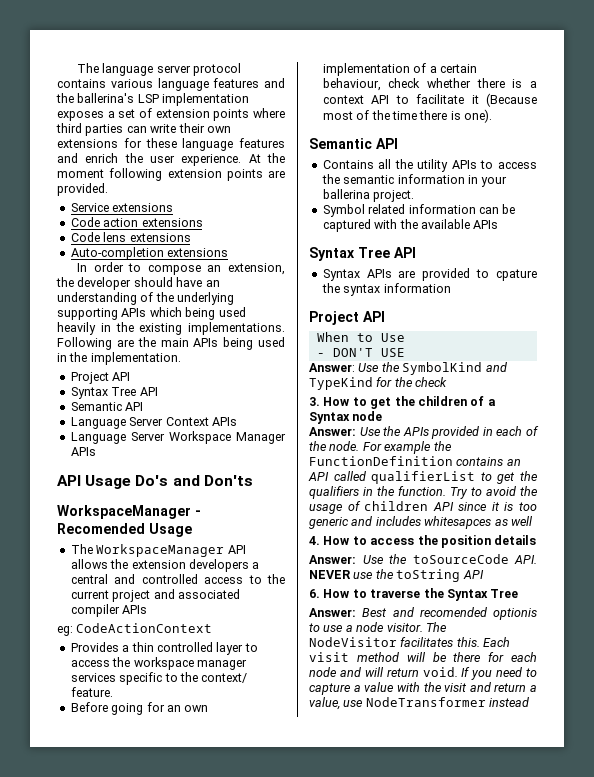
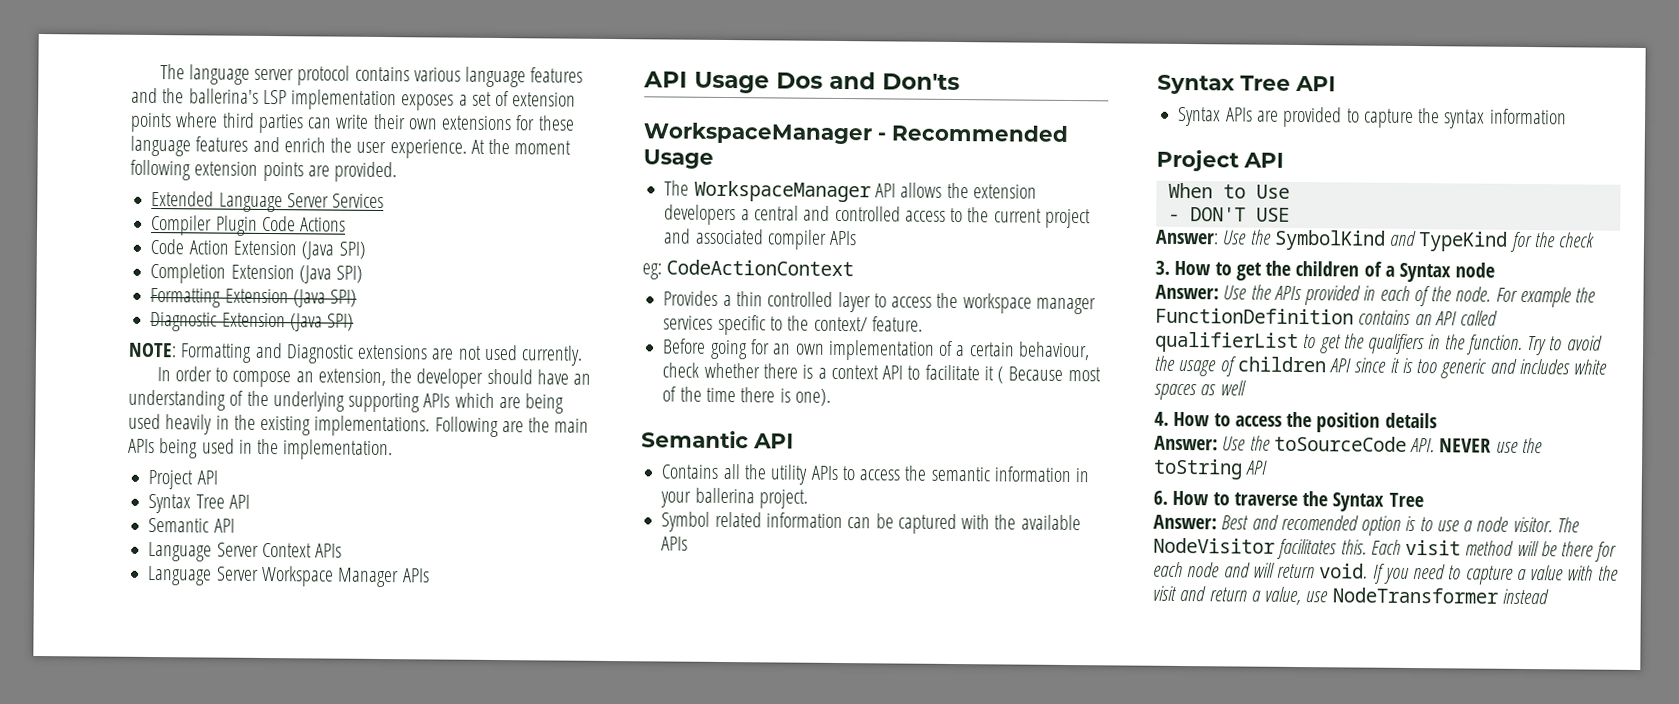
- Service extensions
- Code action extensions
- Code lens extensions
- Auto-completion extensions
+ Extended Language Server Services
+ Compiler Plugin Code Actions
+ Code Action Extension (Java SPI)
+ Completion Extension (Java SPI)
+ Formatting Extension (Java SPI)
+ Diagnostic Extension (Java SPI)
+ NOTE: Formatting and Diagnostic extensions are not used currently.
- In order to compose an extension, the developer should have an understanding of the underlying supporting APIs which being used heavily in the existing implementations.
+ In order to compose an extension, the developer should have an understanding of the underlying supporting APIs which are being used heavily in the existing implementations.
- API Usage Do's and Don'ts
+ API Usage Dos and Don'ts
- WorkspaceManager - Recomended Usage
+ WorkspaceManager - Recommended Usage
- Before going for an own implementation of a certain behaviour, check whether there is a context API to facilitate it (Because most of the time there is one).
+ Before going for an own implementation of a certain behaviour, check whether there is a context API to facilitate it ( Because most of the time there is one).
- Syntax APIs are provided to cpature the syntax information
+ Syntax APIs are provided to capture the syntax information
- Try to avoid the usage of children API since it is too generic and includes whitesapces as well
+ Try to avoid the usage of children API since it is too generic and includes white spaces as well
- Answer: Best and recomended optionis to use a node visitor.
+ Answer: Best and recomended option is to use a node visitor.

